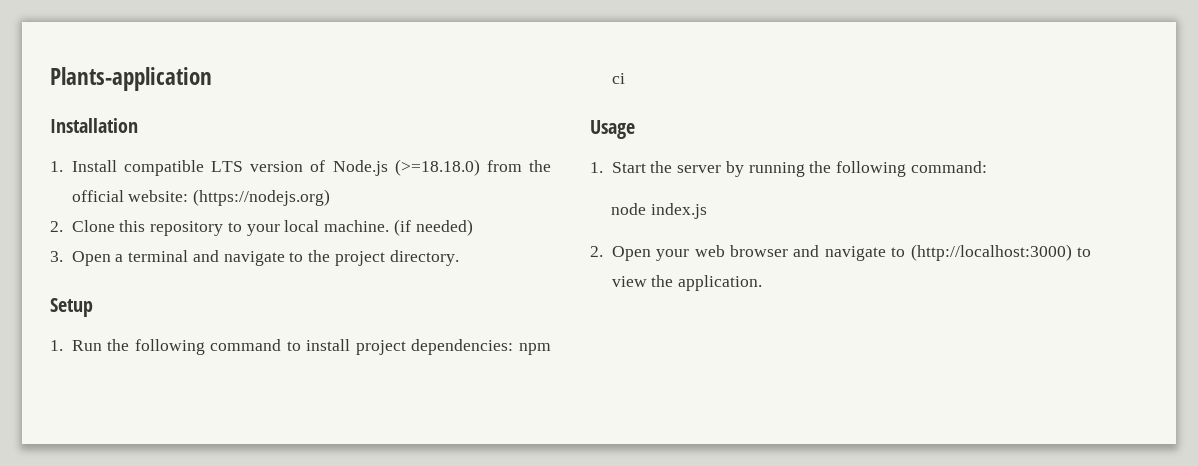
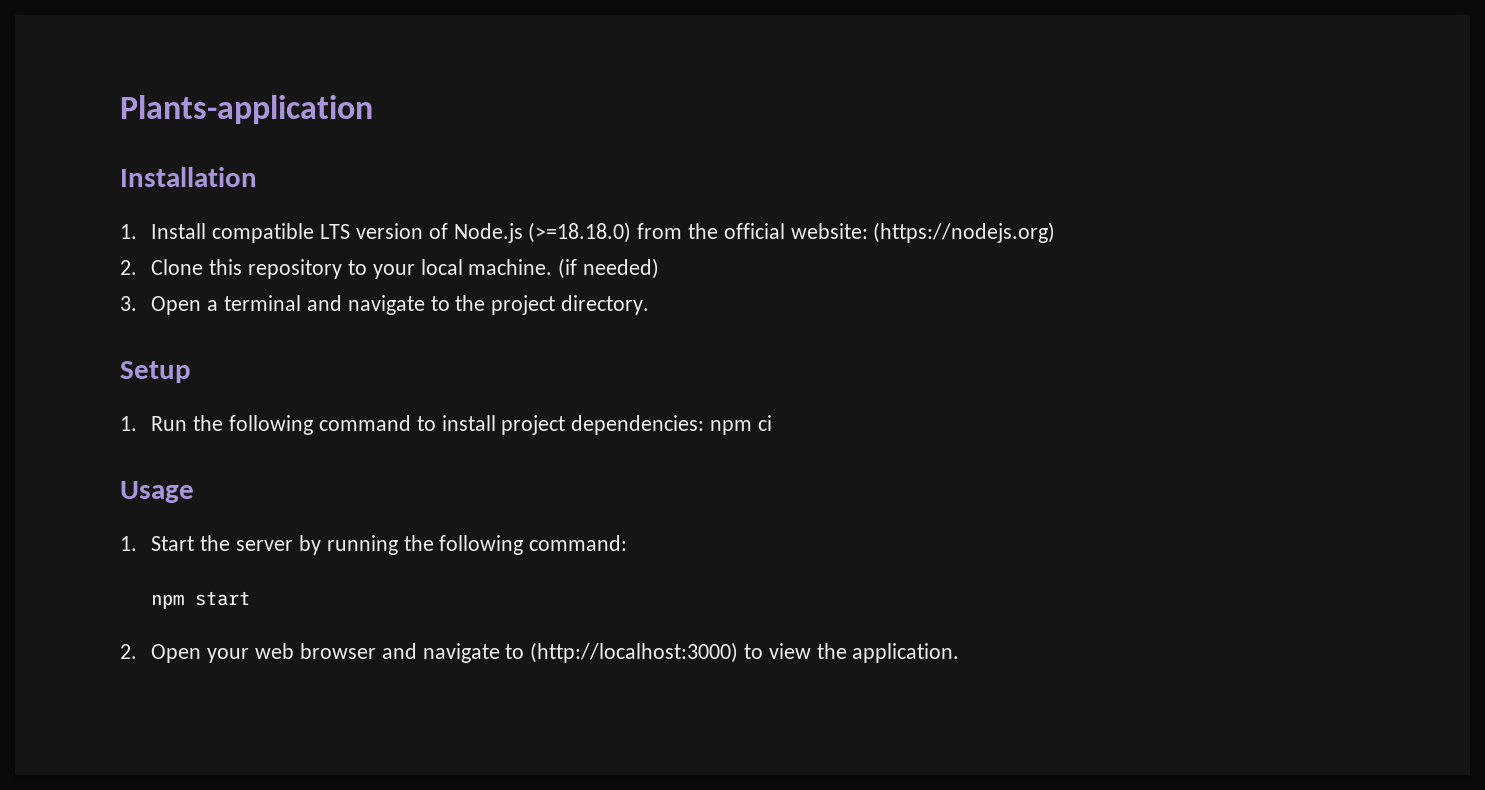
- node index.js
+ npm start

